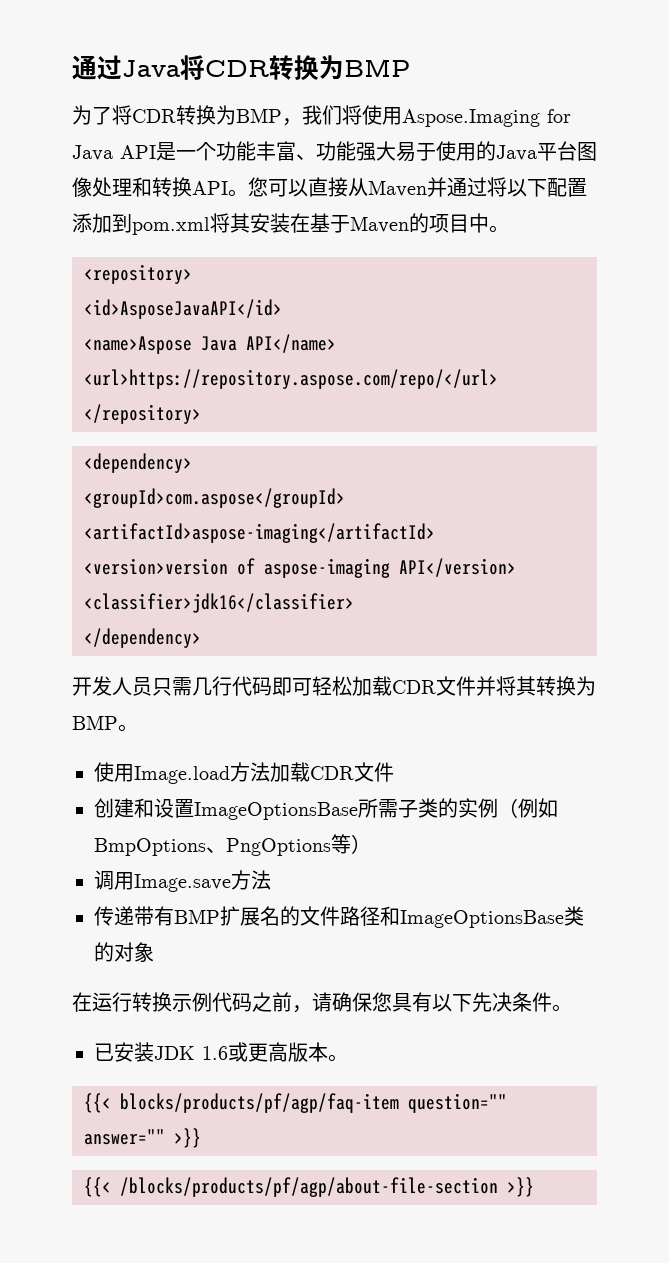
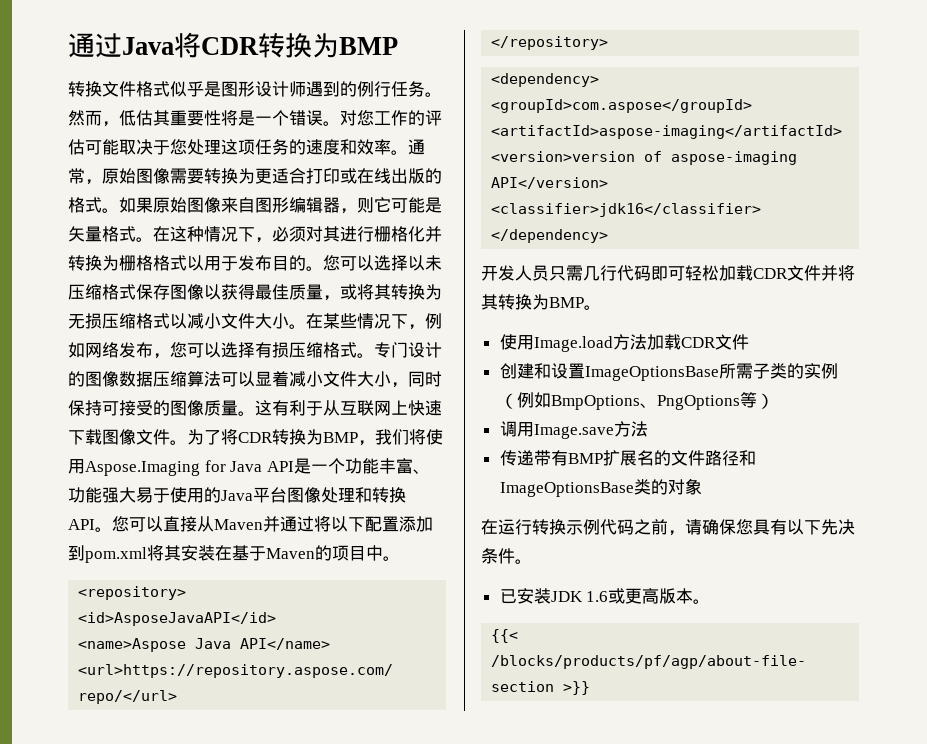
+ 转换文件格式似乎是图形设计师遇到的例行任务。然而，低估其重要性将是一个错误。对您工作的评估可能取决于您处理这项任务的速度和效率。通常，原始图像需要转换为更适合打印或在线出版的格式。如果原始图像来自图形编辑器，则它可能是矢量格式。在这种情况下，必须对其进行栅格化并转换为栅格格式以用于发布目的。您可以选择以未压缩格式保存图像以获得最佳质量，或将其转换为无损压缩格式以减小文件大小。在某些情况下，例如网络发布，您可以选择有损压缩格式。专门设计的图像数据压缩算法可以显着减小文件大小，同时保持可接受的图像质量。这有利于从互联网上快速下载图像文件。
- {{< blocks/products/pf/agp/faq-item question="" answer="" >}}

